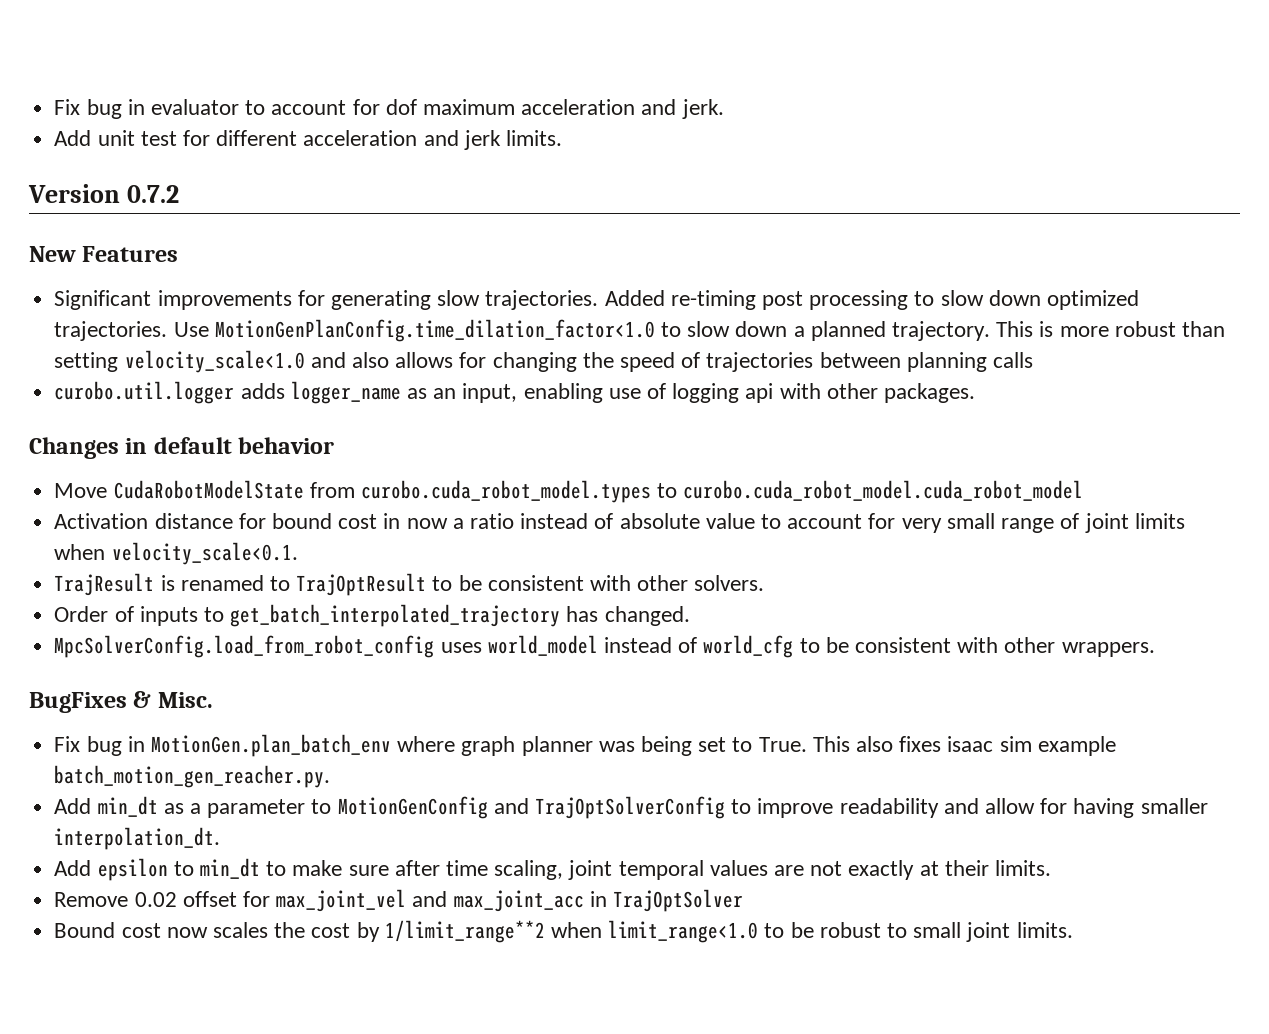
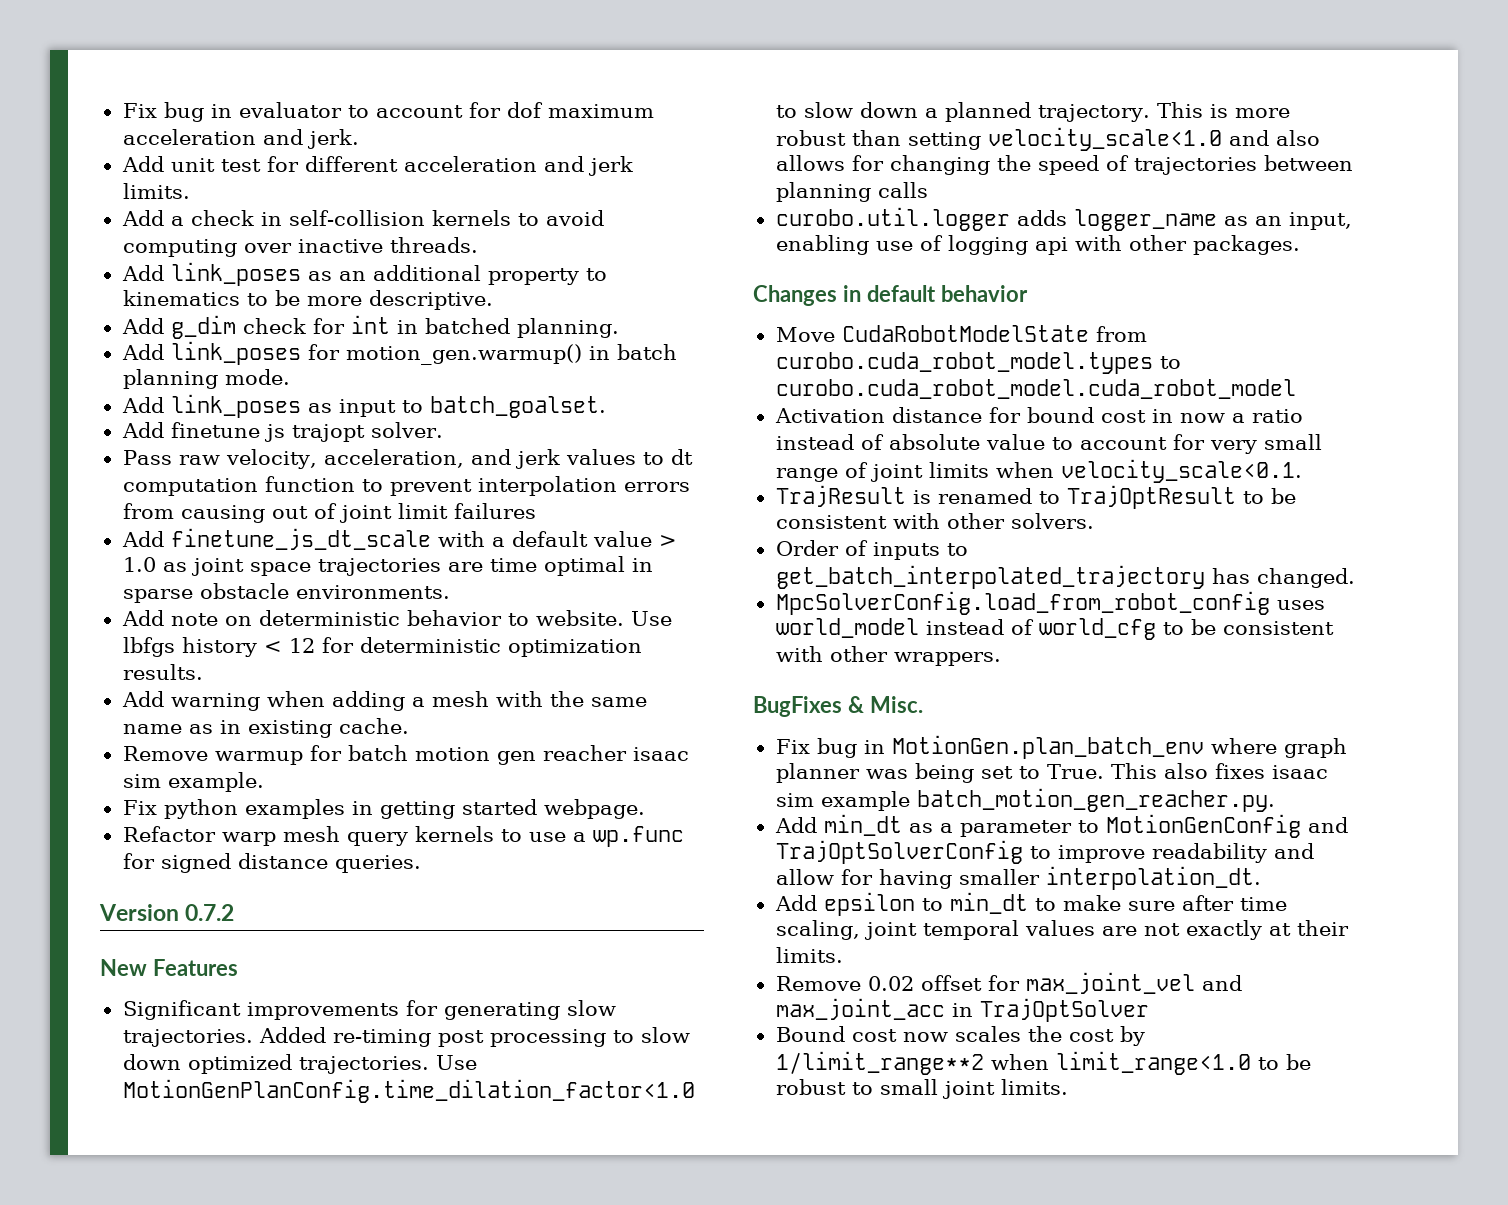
+ Add a check in self-collision kernels to avoid computing over inactive threads.
+ Add link_poses as an additional property to kinematics to be more descriptive.
+ Add g_dim check for int in batched planning.
+ Add link_poses for motion_gen.warmup() in batch planning mode.
+ Add link_poses as input to batch_goalset.
+ Add finetune js trajopt solver.
+ Pass raw velocity, acceleration, and jerk values to dt computation function to prevent interpolation errors from causing out of joint limit failures
+ Add finetune_js_dt_scale with a default value > 1.0 as joint space trajectories are time optimal in sparse obstacle environments.
+ Add note on deterministic behavior to website. Use lbfgs history < 12 for deterministic optimization results.
+ Add warning when adding a mesh with the same name as in existing cache.
+ Remove warmup for batch motion gen reacher isaac sim example.
+ Fix python examples in getting started webpage.
+ Refactor warp mesh query kernels to use a wp.func for signed distance queries.

